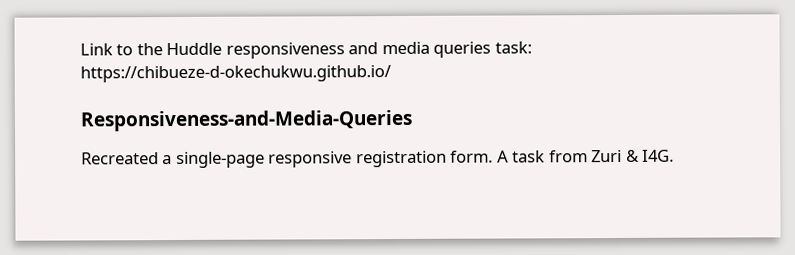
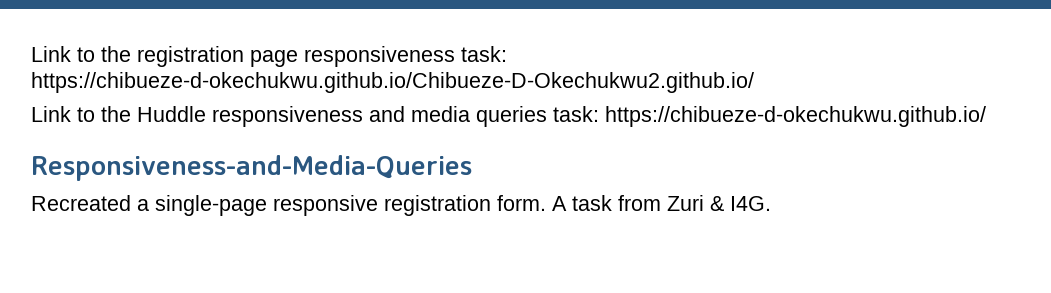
+ Link to the registration page responsiveness task: https://chibueze-d-okechukwu.github.io/Chibueze-D-Okechukwu2.github.io/

